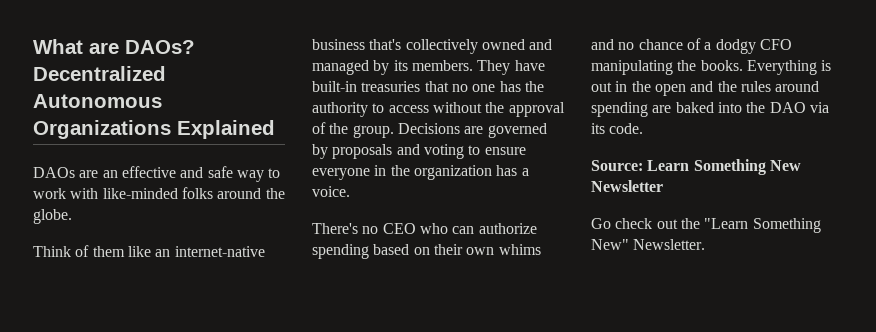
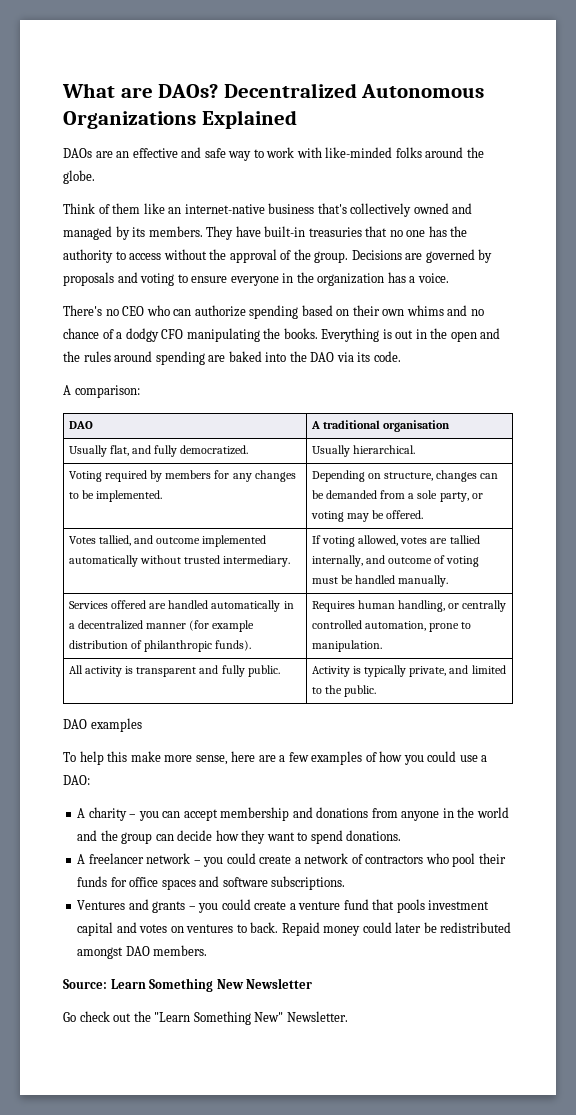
+ A comparison:
+ DAO | A traditional organisation
+ Usually flat, and fully democratized. | Usually hierarchical.
+ Voting required by members for any changes to be implemented. | Depending on structure, changes can be demanded from a sole party, or voting may be offered.
+ Votes tallied, and outcome implemented automatically without trusted intermediary. | If voting allowed, votes are tallied internally, and outcome of voting must be handled manually.
+ Services offered are handled automatically in a decentralized manner (for example distribution of philanthropic funds). | Requires human handling, or centrally controlled automation, prone to manipulation.
+ All activity is transparent and fully public. | Activity is typically private, and limited to the public.
+ DAO examples
+ To help this make more sense, here are a few examples of how you could use a DAO:
+ A charity – you can accept membership and donations from anyone in the world and the group can decide how they want to spend donations.
+ A freelancer network – you could create a network of contractors who pool their funds for office spaces and software subscriptions.
+ Ventures and grants – you could create a venture fund that pools investment capital and votes on ventures to back. Repaid money could later be redistributed amongst DAO members.

